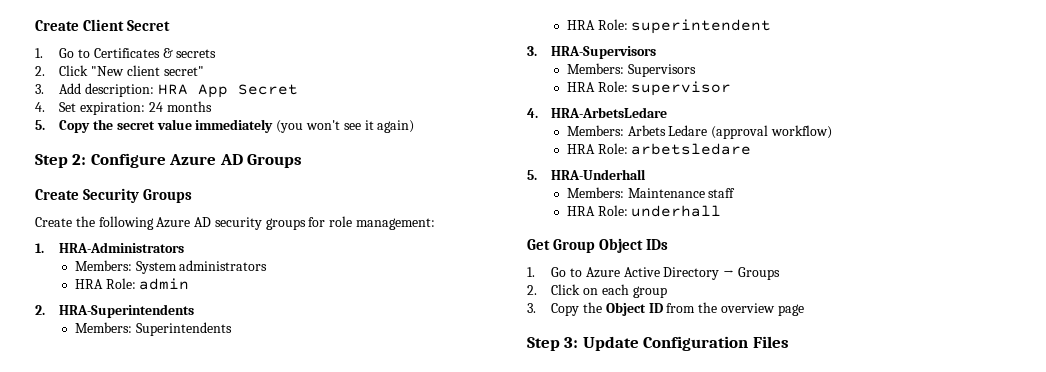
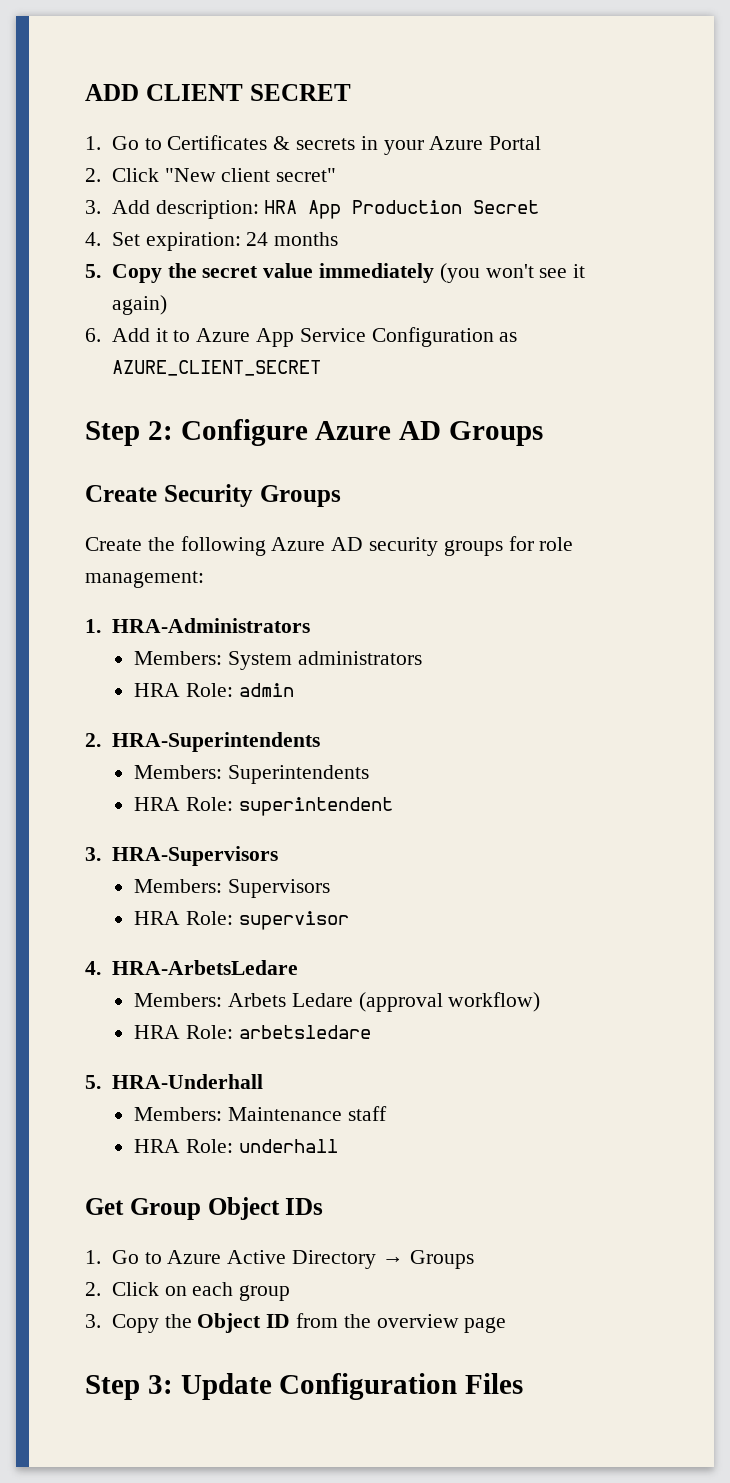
- Create Client Secret
+ ADD CLIENT SECRET
- 1. Go to Certificates & secrets
+ 1. Go to Certificates & secrets in your Azure Portal
- 3. Add description: HRA App Secret
+ 3. Add description: HRA App Production Secret
+ 6. Add it to Azure App Service Configuration as AZURE_CLIENT_SECRET

